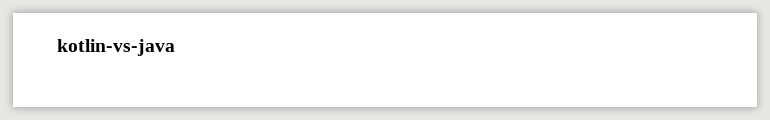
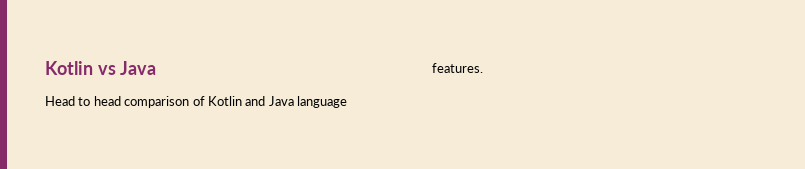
- kotlin-vs-java
+ Kotlin vs Java
+ Head to head comparison of Kotlin and Java language features.

